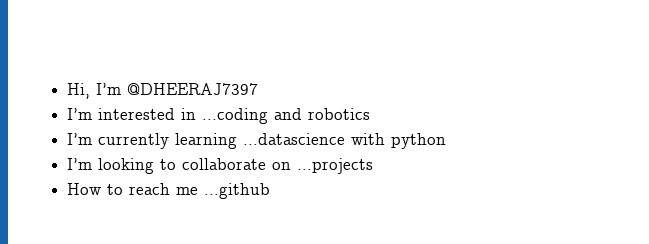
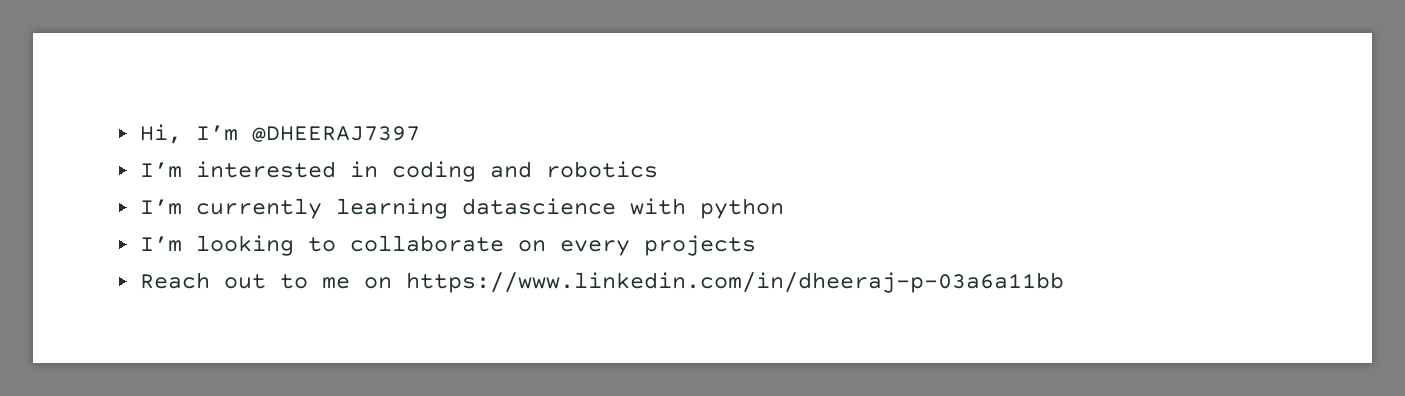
- I’m interested in ...coding and robotics
+ I’m interested in coding and robotics
- I’m currently learning ...datascience with python
+ I’m currently learning datascience with python
- I’m looking to collaborate on ...projects
- How to reach me ...github
+ I’m looking to collaborate on every projects
+ Reach out to me on https://www.linkedin.com/in/dheeraj-p-03a6a11bb

